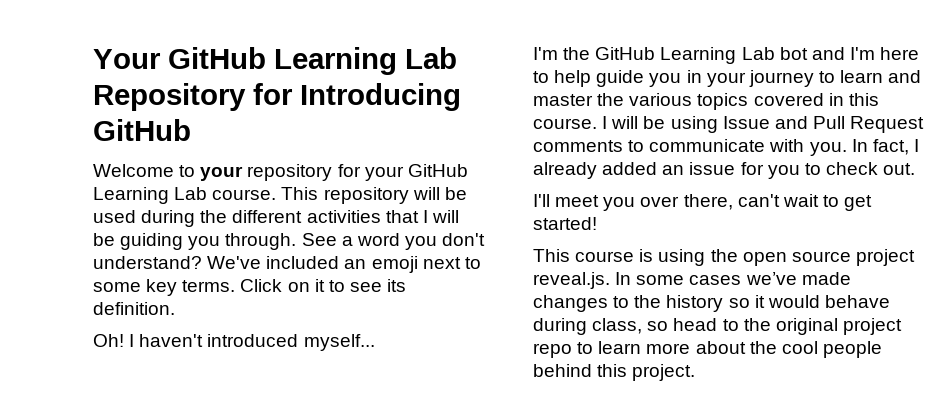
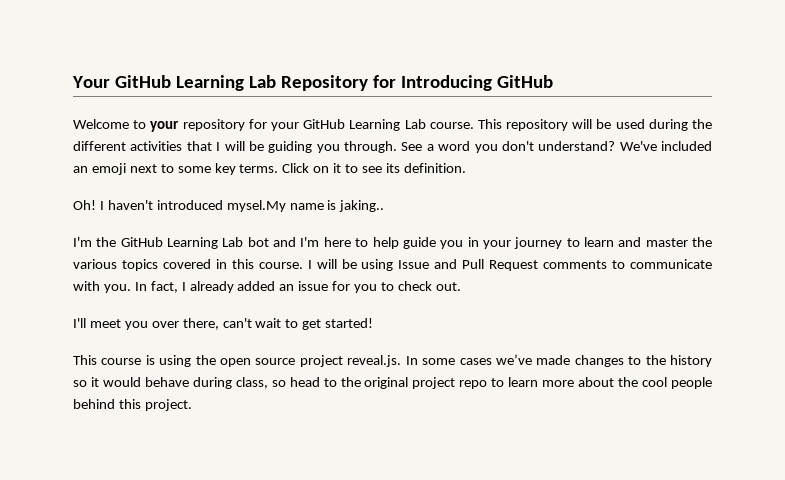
- I haven't introduced myself...
+ I haven't introduced mysel.My name is jaking..

